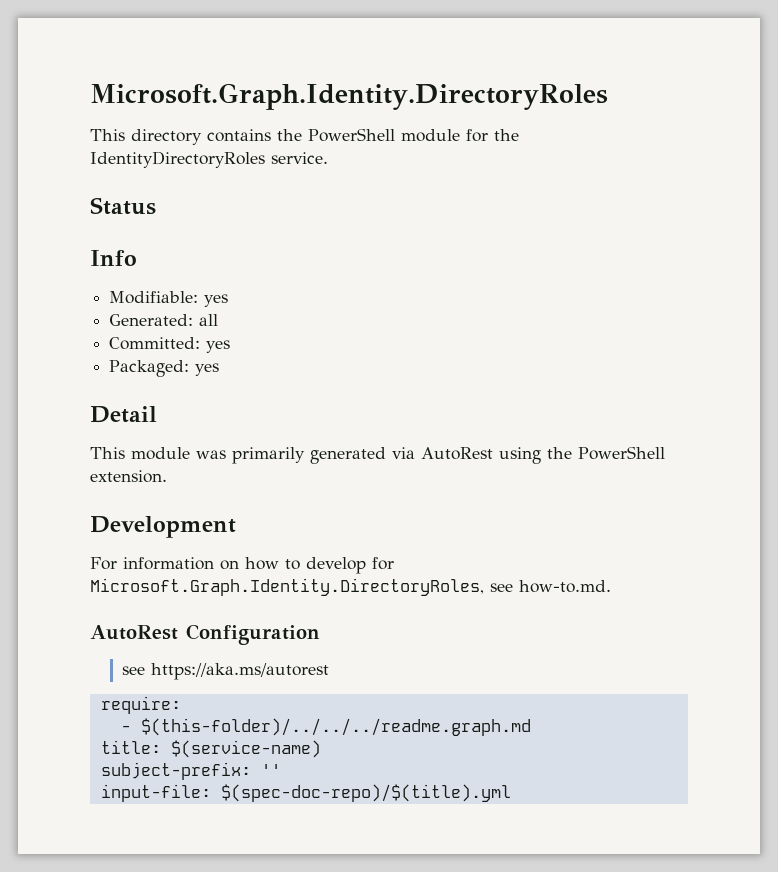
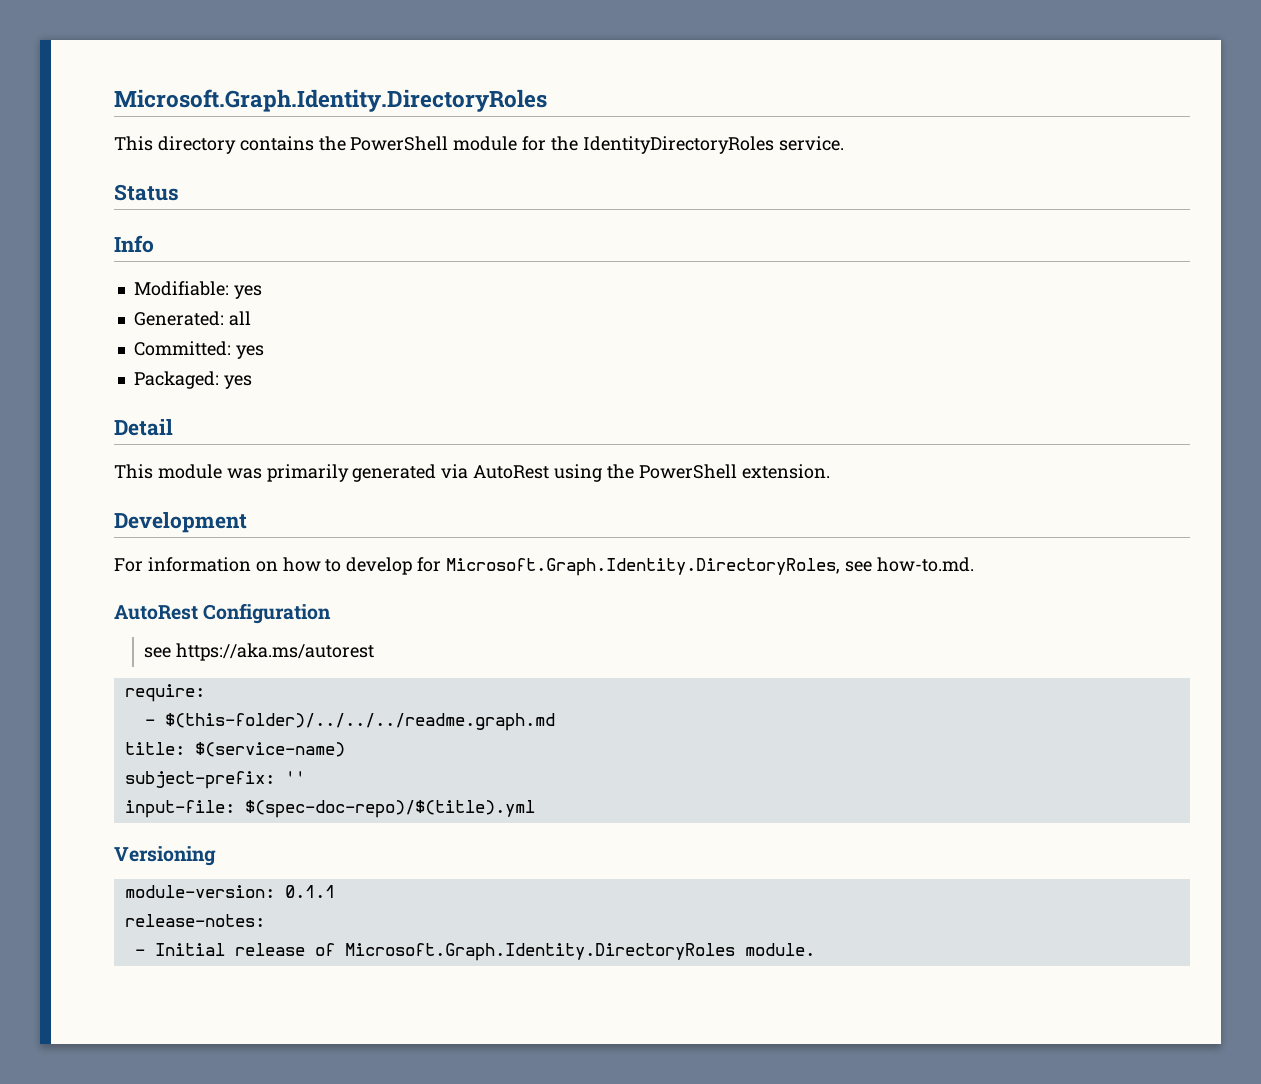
+ Versioning
+ module-version: 0.1.1
+ release-notes:
+ - Initial release of Microsoft.Graph.Identity.DirectoryRoles module.

